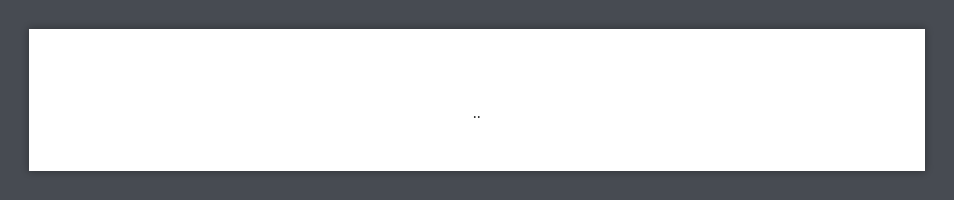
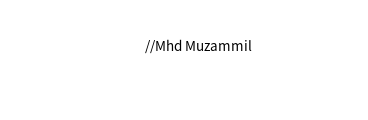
- ..
+ //Mhd Muzammil

